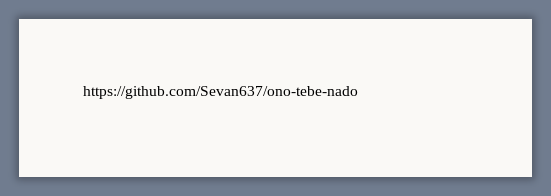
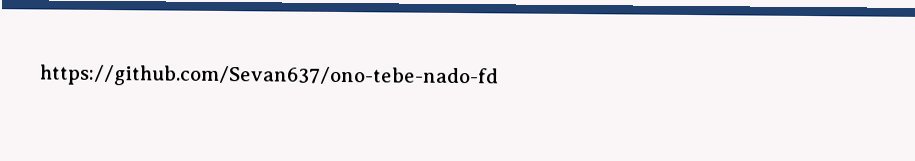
- https://github.com/Sevan637/ono-tebe-nado
+ https://github.com/Sevan637/ono-tebe-nado-fd

